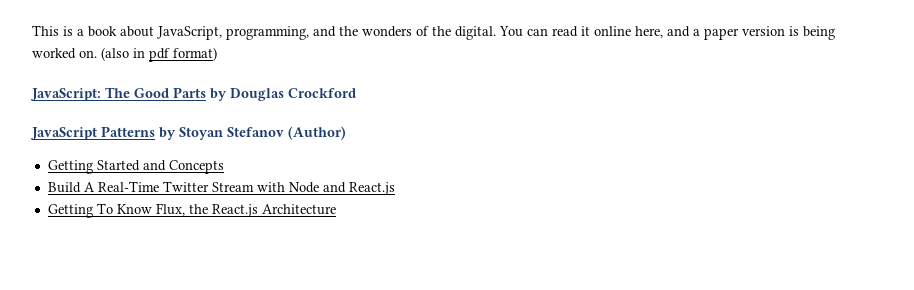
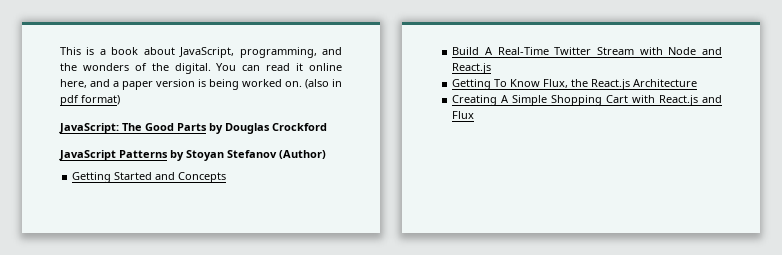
+ Creating A Simple Shopping Cart with React.js and Flux

